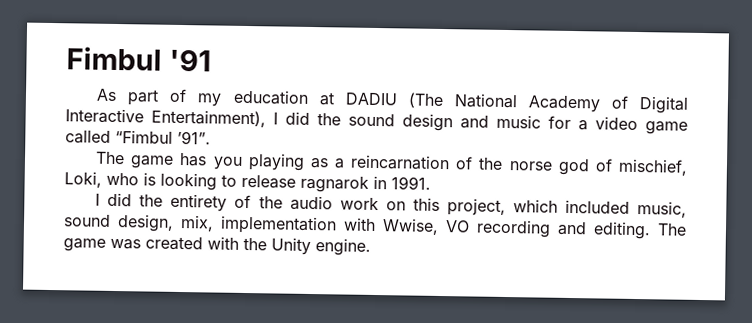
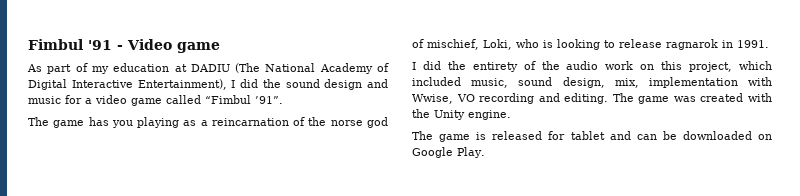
- Fimbul '91
+ Fimbul '91 - Video game
+ The game is released for tablet and can be downloaded on Google Play.

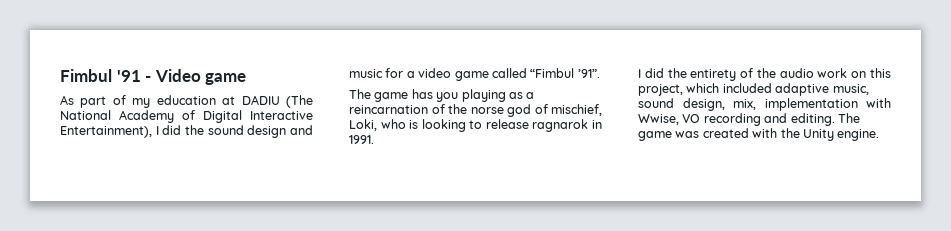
- I did the entirety of the audio work on this project, which included music, sound design, mix, implementation with Wwise, VO recording and editing.
+ I did the entirety of the audio work on this project, which included adaptive music, sound design, mix, implementation with Wwise, VO recording and editing.
- The game is released for tablet and can be downloaded on Google Play.

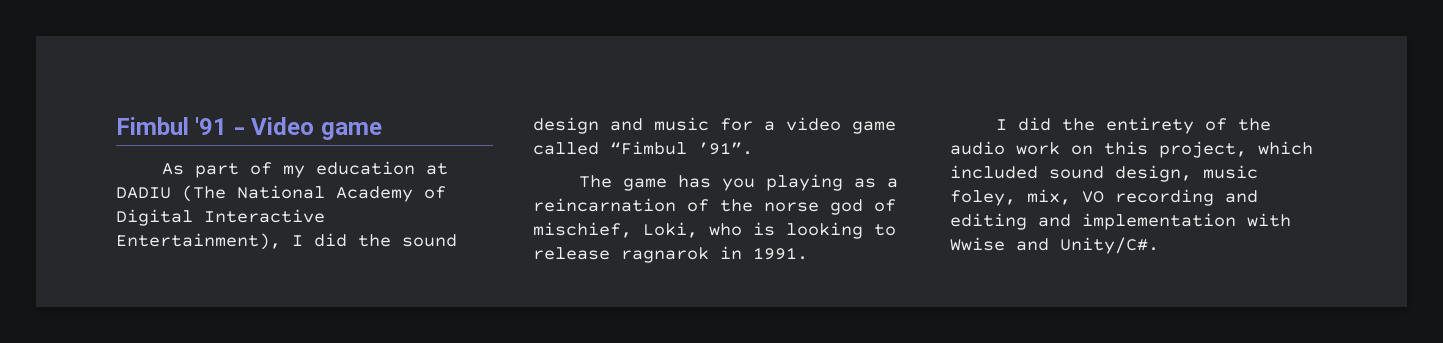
- I did the entirety of the audio work on this project, which included adaptive music, sound design, mix, implementation with Wwise, VO recording and editing. The game was created with the Unity engine.
+ I did the entirety of the audio work on this project, which included sound design, music foley, mix, VO recording and editing and implementation with Wwise and Unity/C#.

